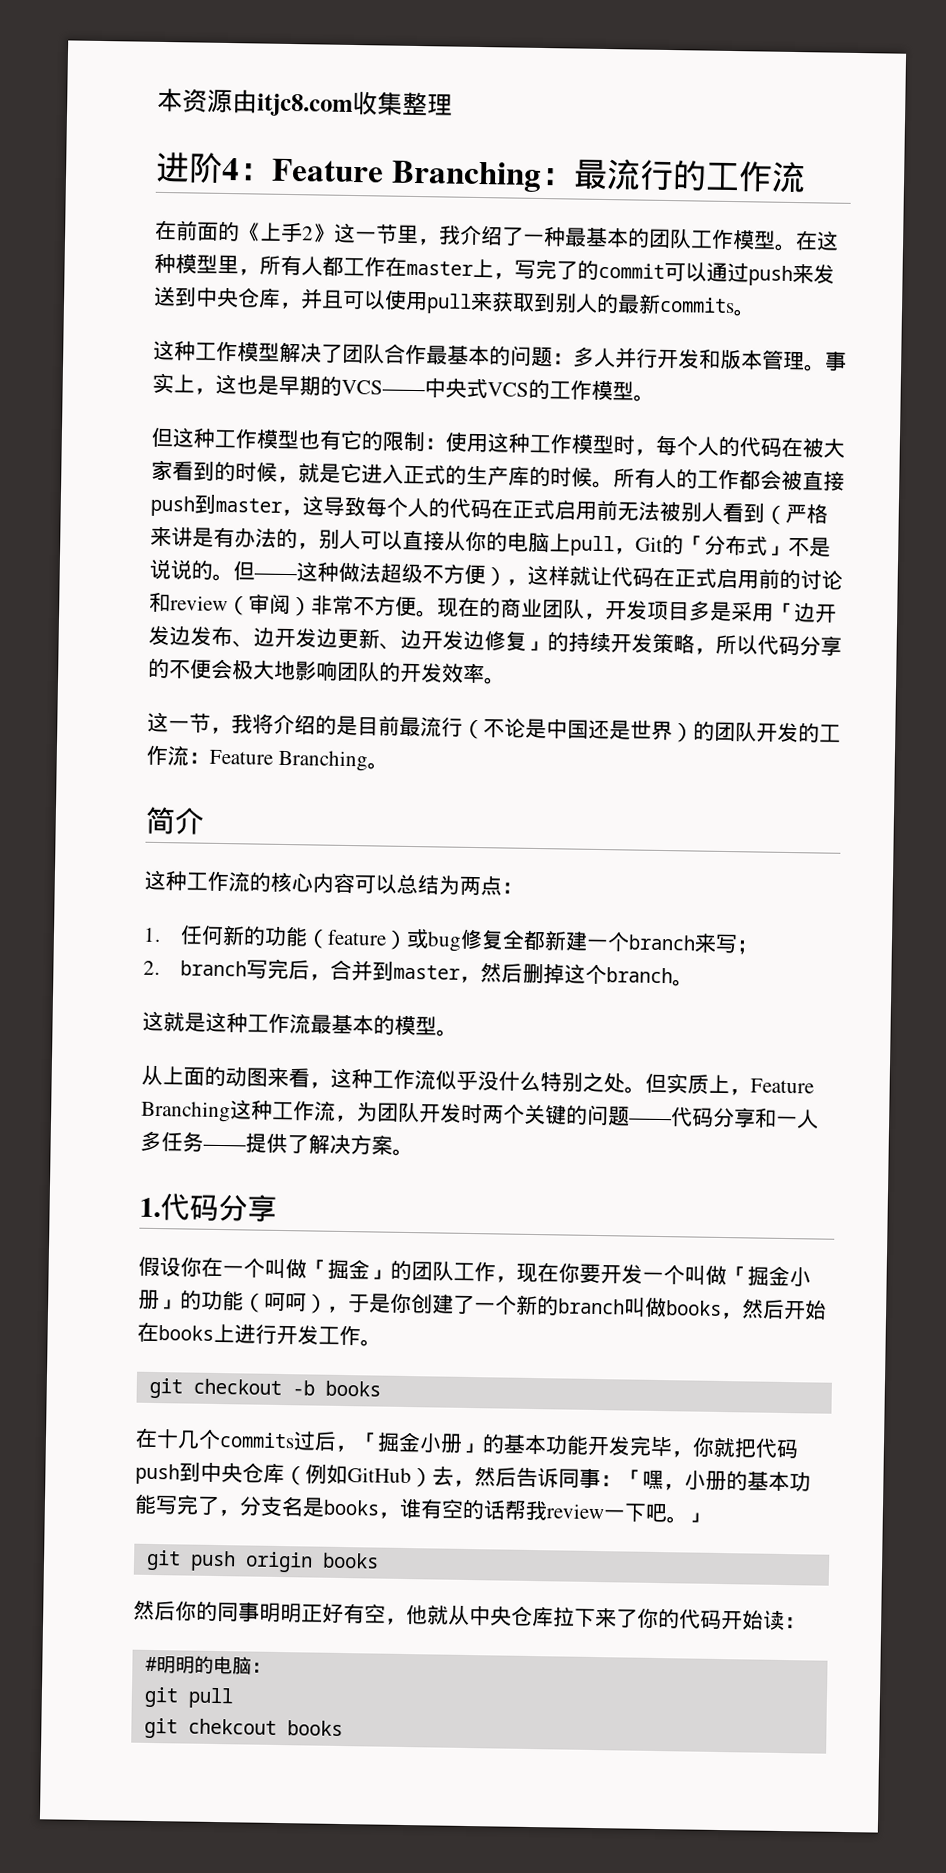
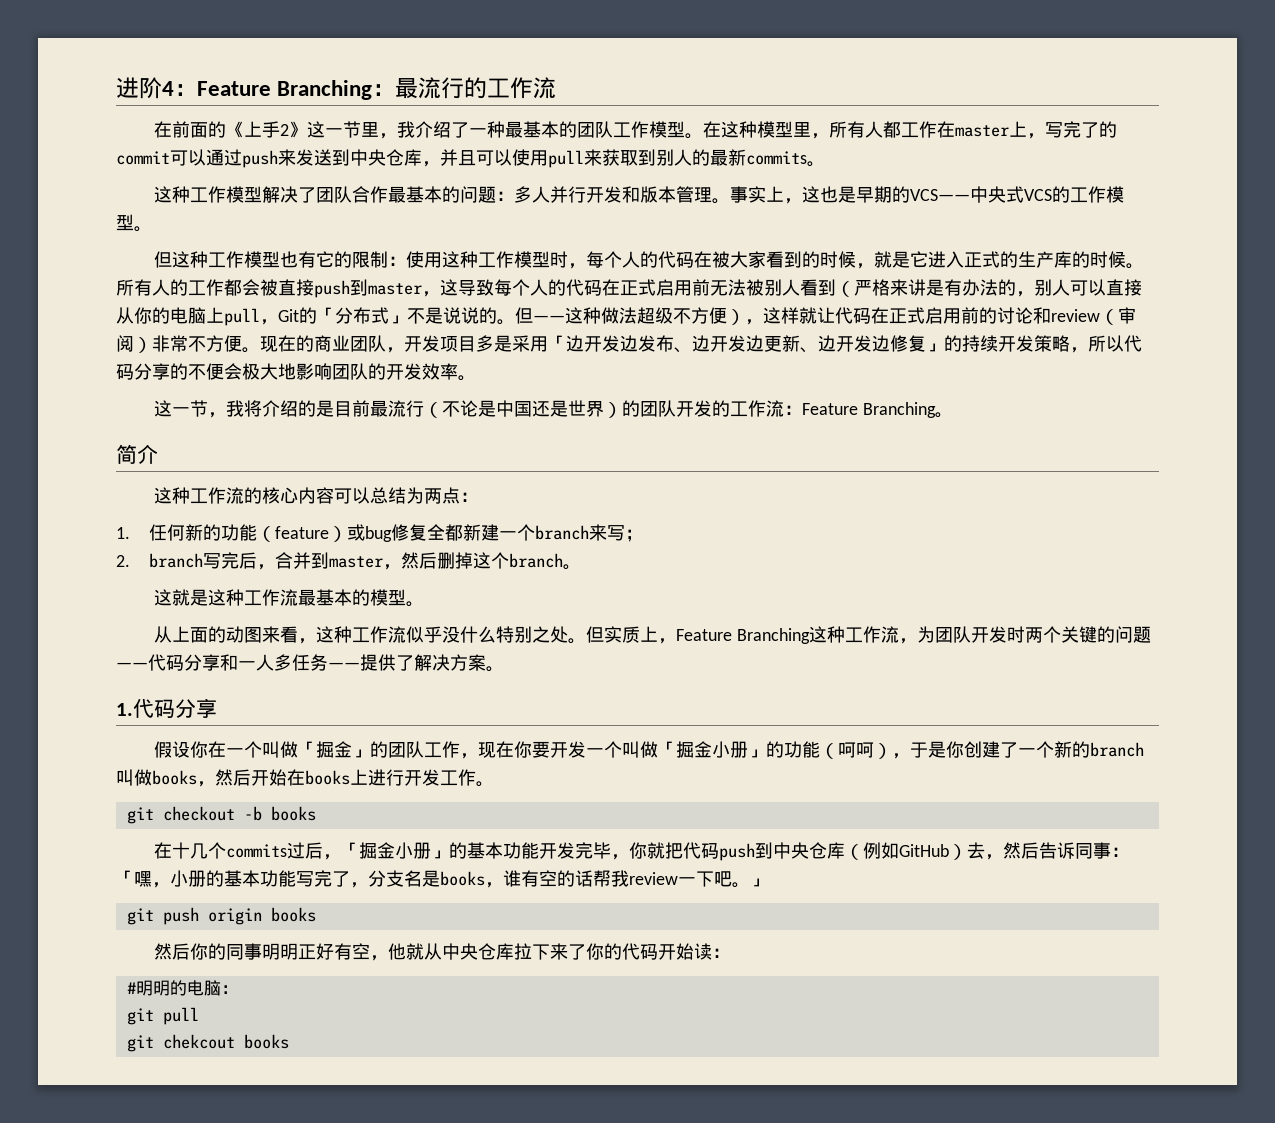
- 本资源由itjc8.com收集整理

